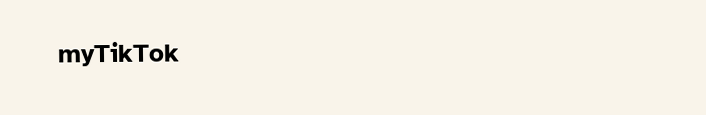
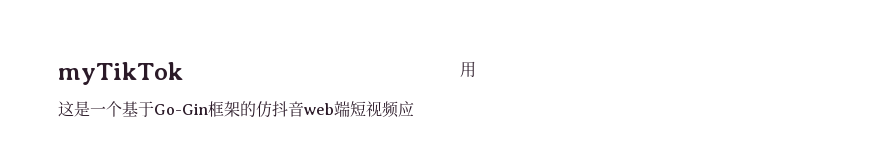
+ 这是一个基于Go-Gin框架的仿抖音web端短视频应用

